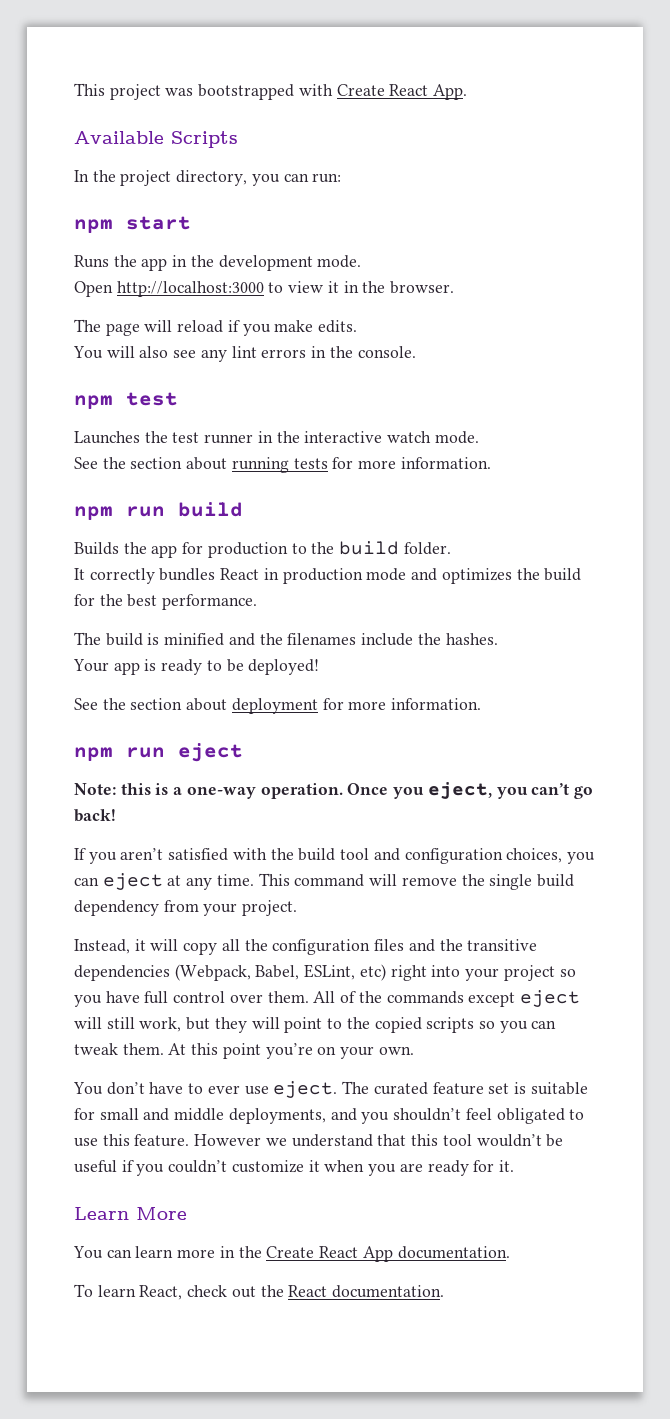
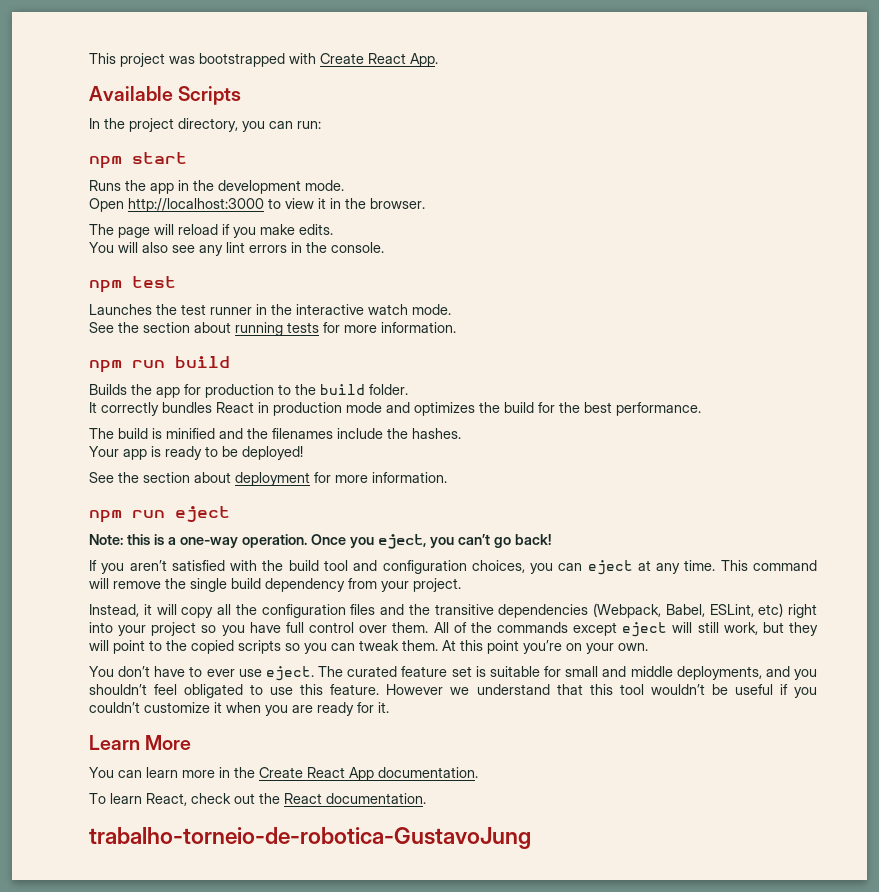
+ trabalho-torneio-de-robotica-GustavoJung

